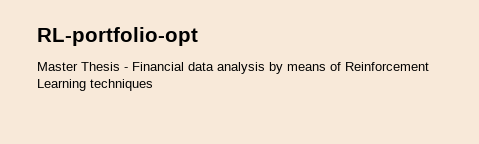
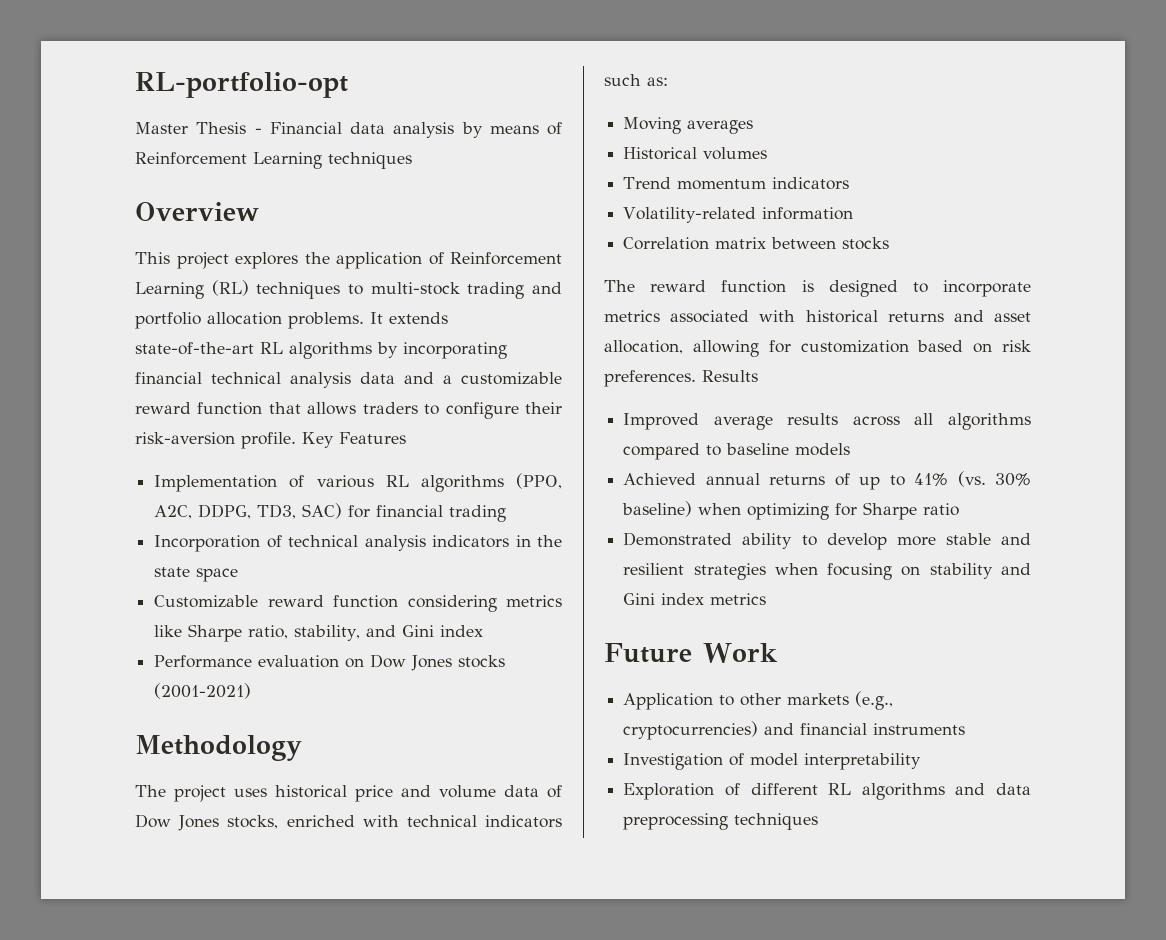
+ Overview
+ This project explores the application of Reinforcement Learning (RL) techniques to multi-stock trading and portfolio allocation problems. It extends state-of-the-art RL algorithms by incorporating financial technical analysis data and a customizable reward function that allows traders to configure their risk-aversion profile. Key Features
+ Implementation of various RL algorithms (PPO, A2C, DDPG, TD3, SAC) for financial trading
+ Incorporation of technical analysis indicators in the state space
+ Customizable reward function considering metrics like Sharpe ratio, stability, and Gini index
+ Performance evaluation on Dow Jones stocks (2001-2021)
+ Methodology
+ The project uses historical price and volume data of Dow Jones stocks, enriched with technical indicators such as:
+ Moving averages
+ Historical volumes
+ Trend momentum indicators
+ Volatility-related information
+ Correlation matrix between stocks
+ The reward function is designed to incorporate metrics associated with historical returns and asset allocation, allowing for customization based on risk preferences. Results
+ Improved average results across all algorithms compared to baseline models
+ Achieved annual returns of up to 41% (vs. 30% baseline) when optimizing for Sharpe ratio
+ Demonstrated ability to develop more stable and resilient strategies when focusing on stability and Gini index metrics
+ Future Work
+ Application to other markets (e.g., cryptocurrencies) and financial instruments
+ Investigation of model interpretability
+ Exploration of different RL algorithms and data preprocessing techniques

